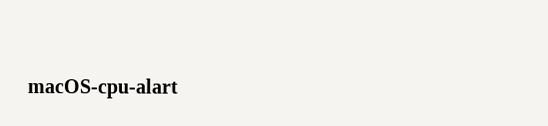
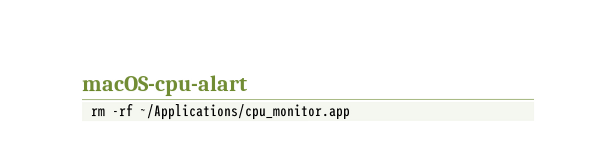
+ rm -rf ~/Applications/cpu_monitor.app

